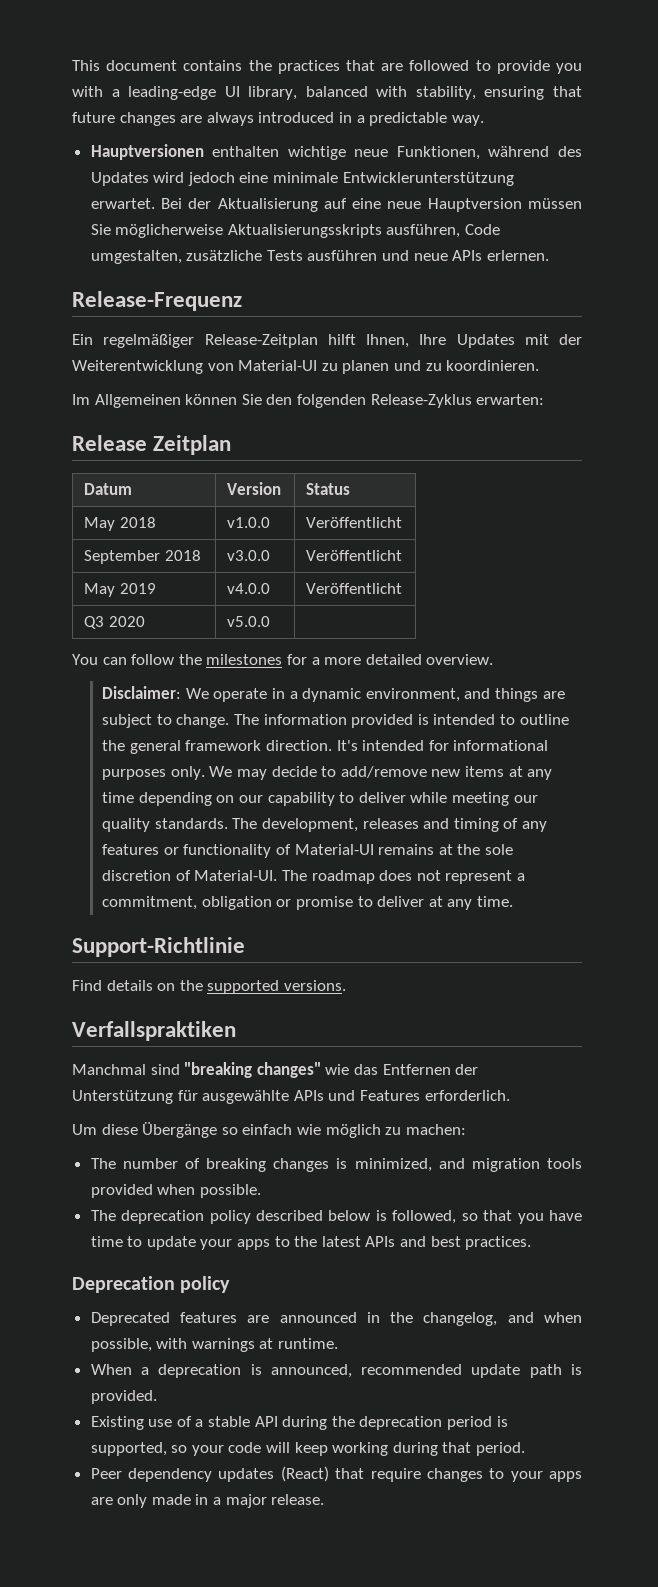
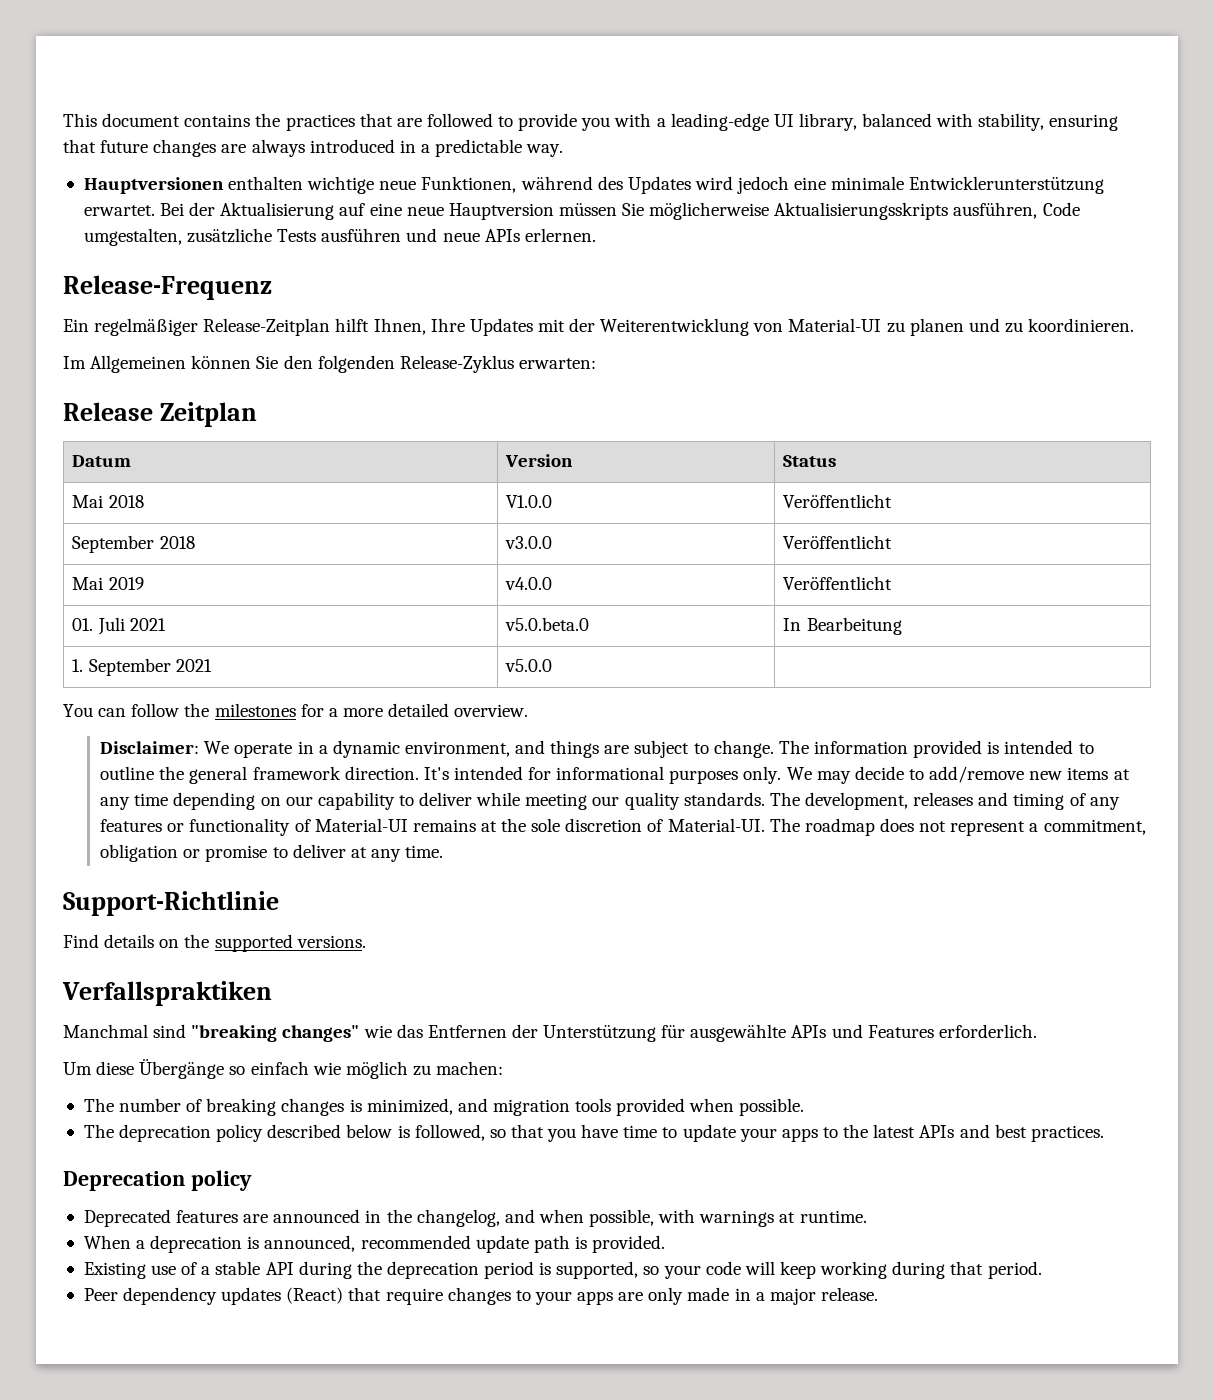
- May 2018 | v1.0.0 | Veröffentlicht
+ Mai 2018 | V1.0.0 | Veröffentlicht
- May 2019 | v4.0.0 | Veröffentlicht
+ Mai 2019 | v4.0.0 | Veröffentlicht
- Q3 2020 | v5.0.0 |
+ 01. Juli 2021 | v5.0.beta.0 | In Bearbeitung
+ 1. September 2021 | v5.0.0 |

